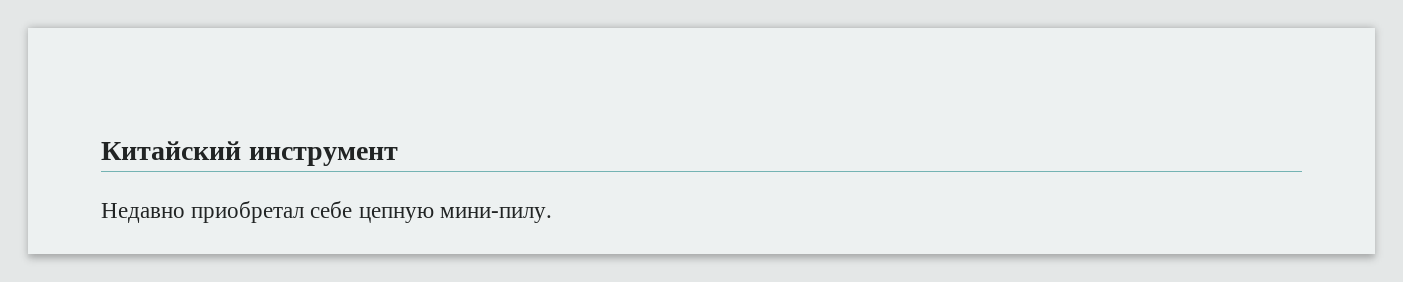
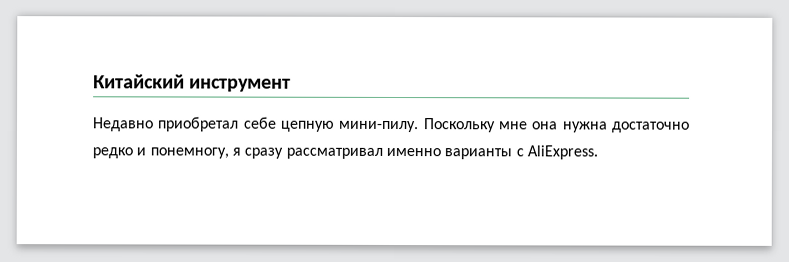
+ Поскольку мне она нужна достаточно редко и понемногу, я сразу рассматривал именно варианты с AliExpress.

